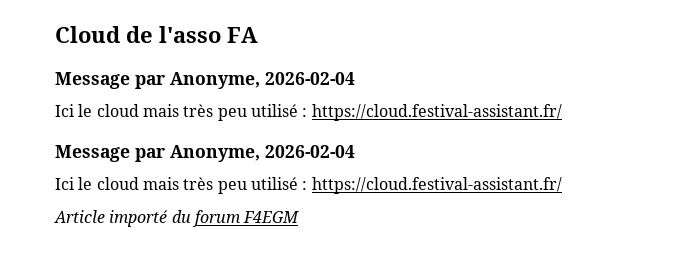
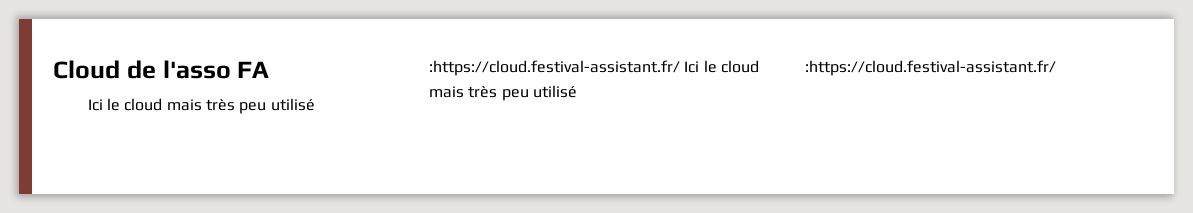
  Cloud de l'asso FA
- Message par Anonyme, 2026-02-04
- Ici le cloud mais très peu utilisé : https://cloud.festival-assistant.fr/
- Message par Anonyme, 2026-02-04
- Ici le cloud mais très peu utilisé : https://cloud.festival-assistant.fr/
- Article importé du forum F4EGM
+ Ici le cloud mais très peu utilisé :https://cloud.festival-assistant.fr/ Ici le cloud mais très peu utilisé :https://cloud.festival-assistant.fr/

